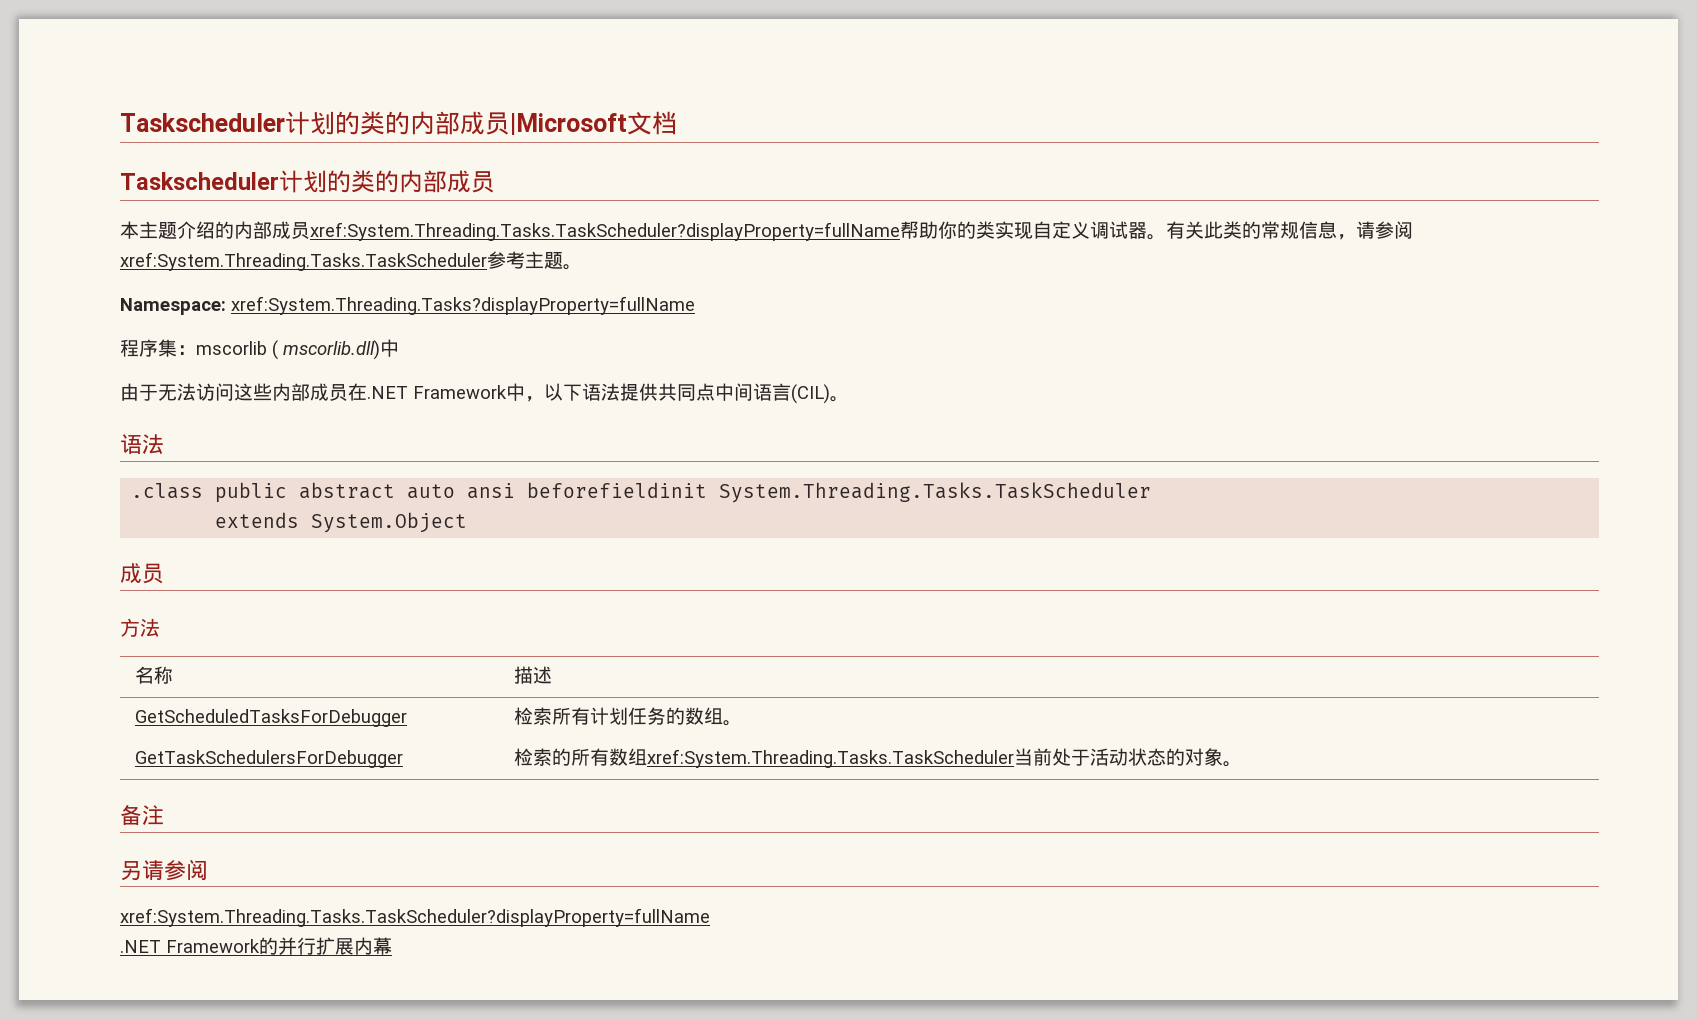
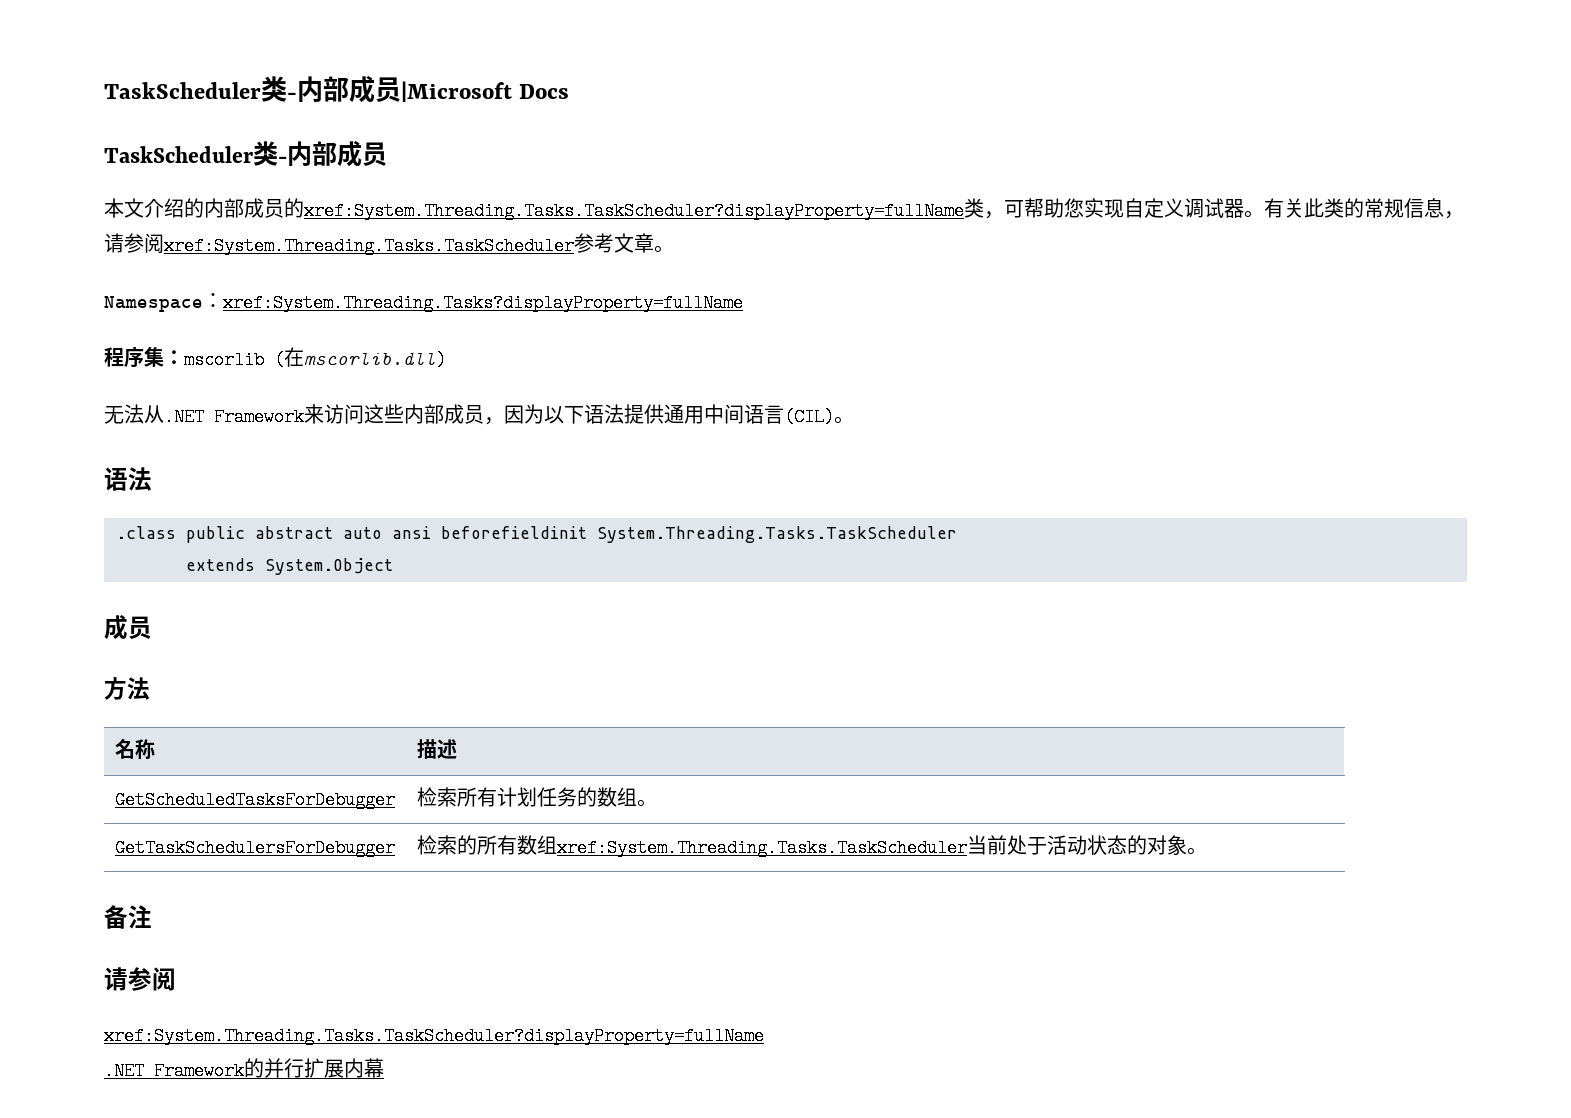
- Taskscheduler计划的类的内部成员|Microsoft文档
- Taskscheduler计划的类的内部成员
+ TaskScheduler类-内部成员|Microsoft Docs
+ TaskScheduler类-内部成员
- 本主题介绍的内部成员xref:System.Threading.Tasks.TaskScheduler?displayProperty=fullName帮助你的类实现自定义调试器。
+ 本文介绍的内部成员的xref:System.Threading.Tasks.TaskScheduler?displayProperty=fullName类，可帮助您实现自定义调试器。
- 有关此类的常规信息，请参阅xref:System.Threading.Tasks.TaskScheduler参考主题。
- Namespace: xref:System.Threading.Tasks?displayProperty=fullName
+ 有关此类的常规信息，请参阅xref:System.Threading.Tasks.TaskScheduler参考文章。
+ Namespace：xref:System.Threading.Tasks?displayProperty=fullName
- 程序集：mscorlib ( mscorlib.dll)中
- 由于无法访问这些内部成员在.NET Framework中，以下语法提供共同点中间语言(CIL)。
+ 程序集：mscorlib (在mscorlib.dll)
+ 无法从.NET Framework来访问这些内部成员，因为以下语法提供通用中间语言(CIL)。
  备注
- 另请参阅
+ 请参阅

